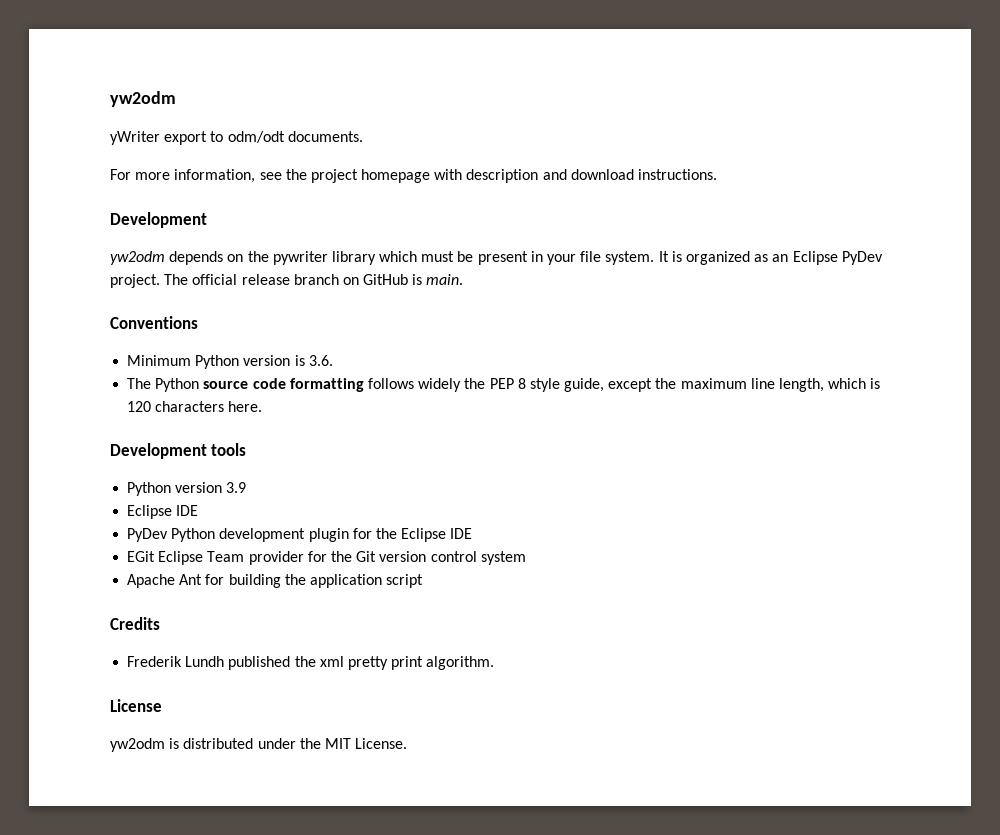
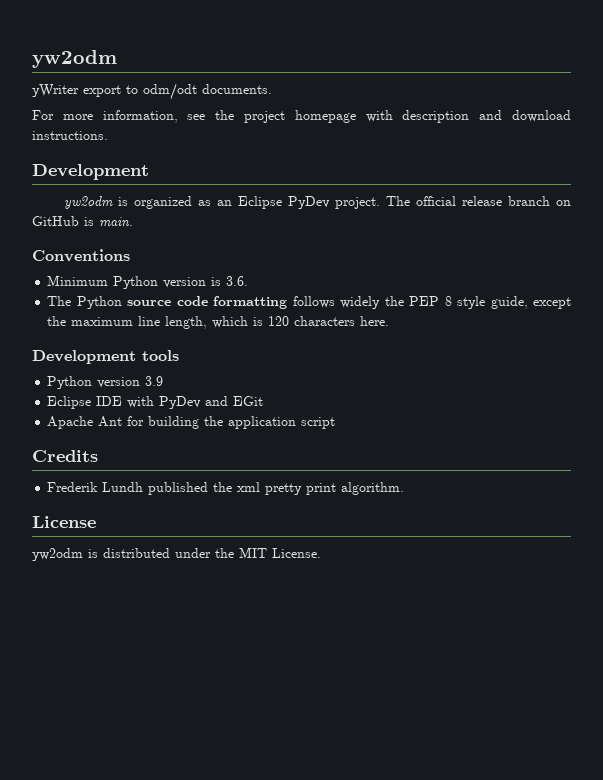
- yw2odm depends on the pywriter library which must be present in your file system. It is organized as an Eclipse PyDev project.
+ yw2odm is organized as an Eclipse PyDev project.
  Python version 3.9
- Eclipse IDE
- PyDev Python development plugin for the Eclipse IDE
- EGit Eclipse Team provider for the Git version control system
+ Eclipse IDE with PyDev and EGit

